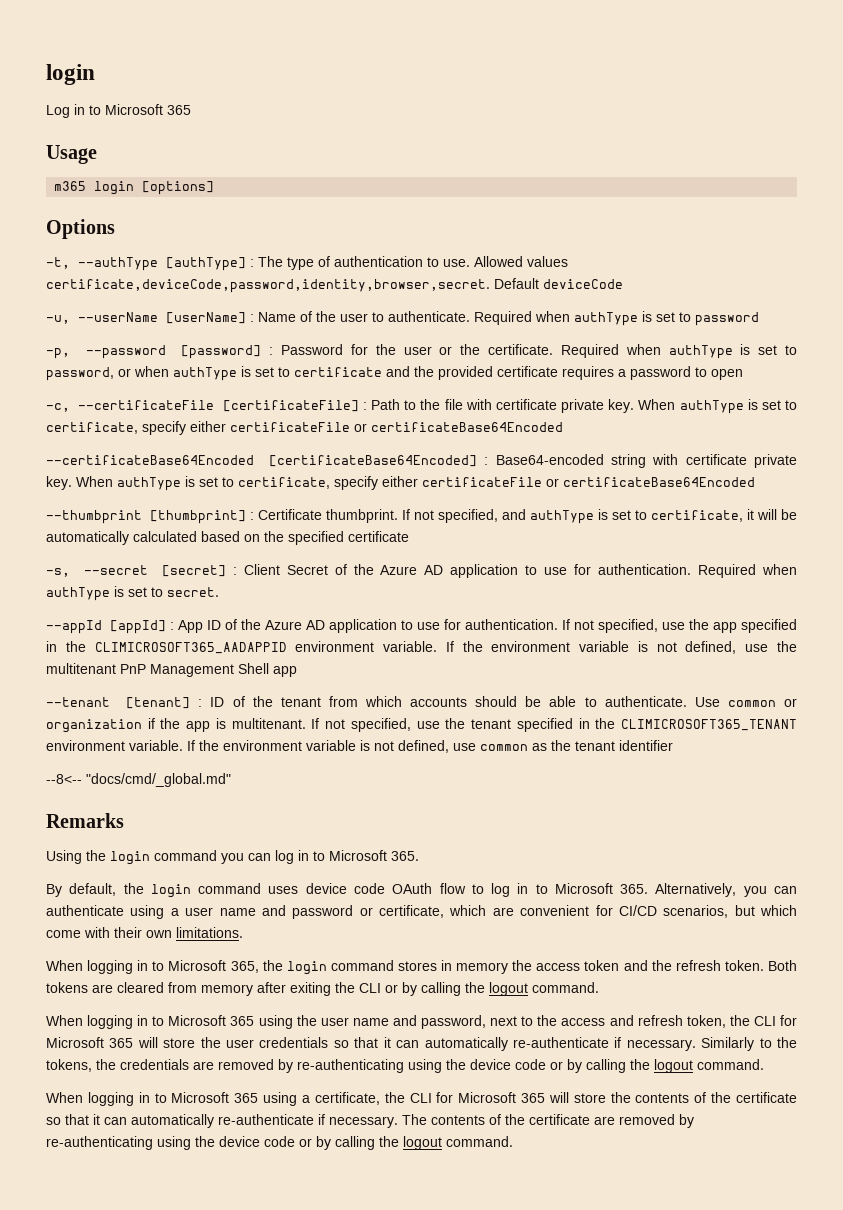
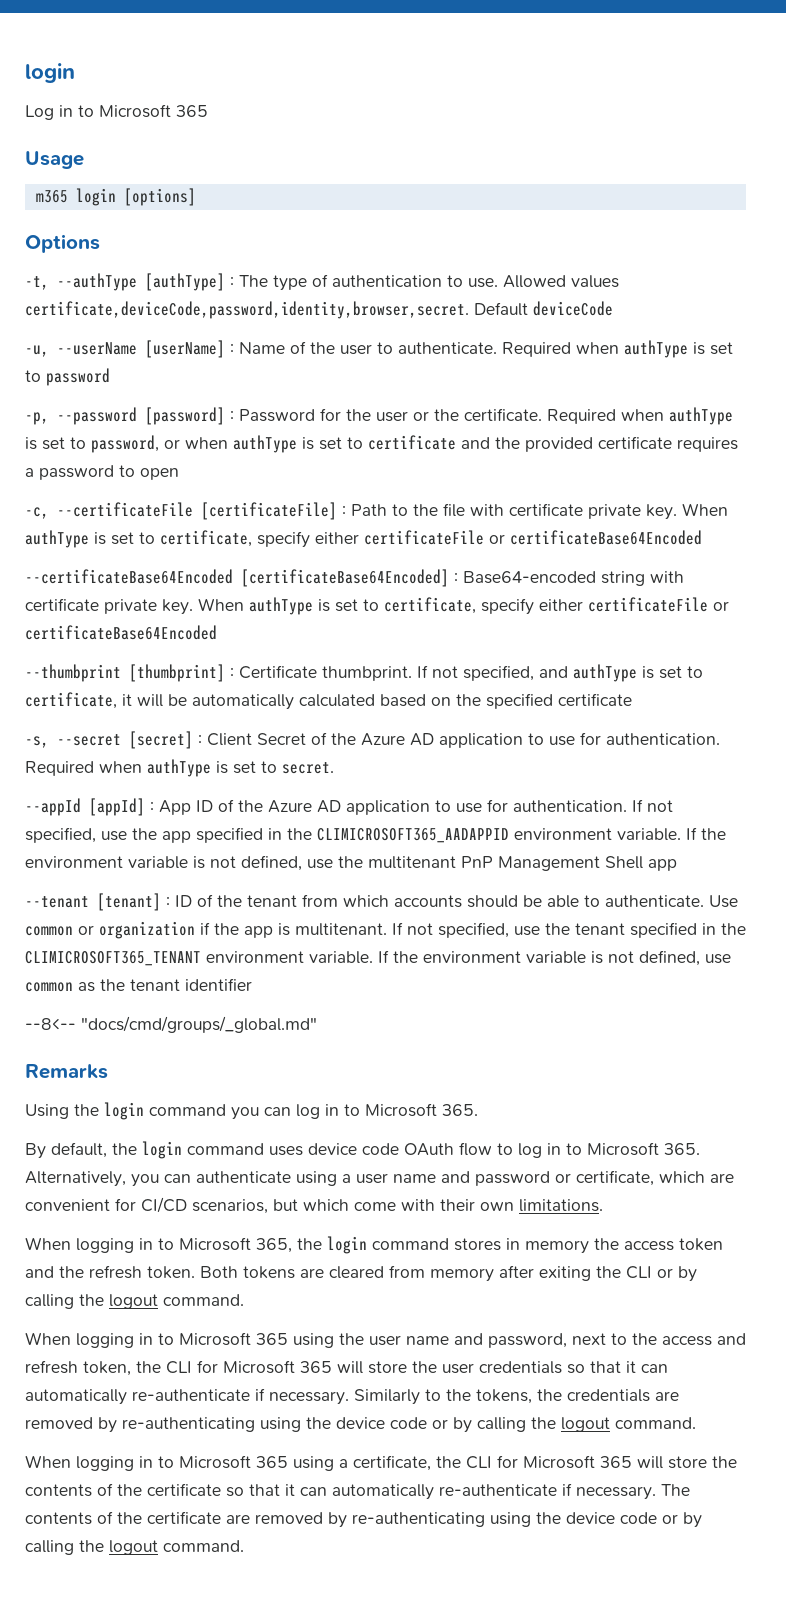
- --8<-- "docs/cmd/_global.md"
+ --8<-- "docs/cmd/groups/_global.md"

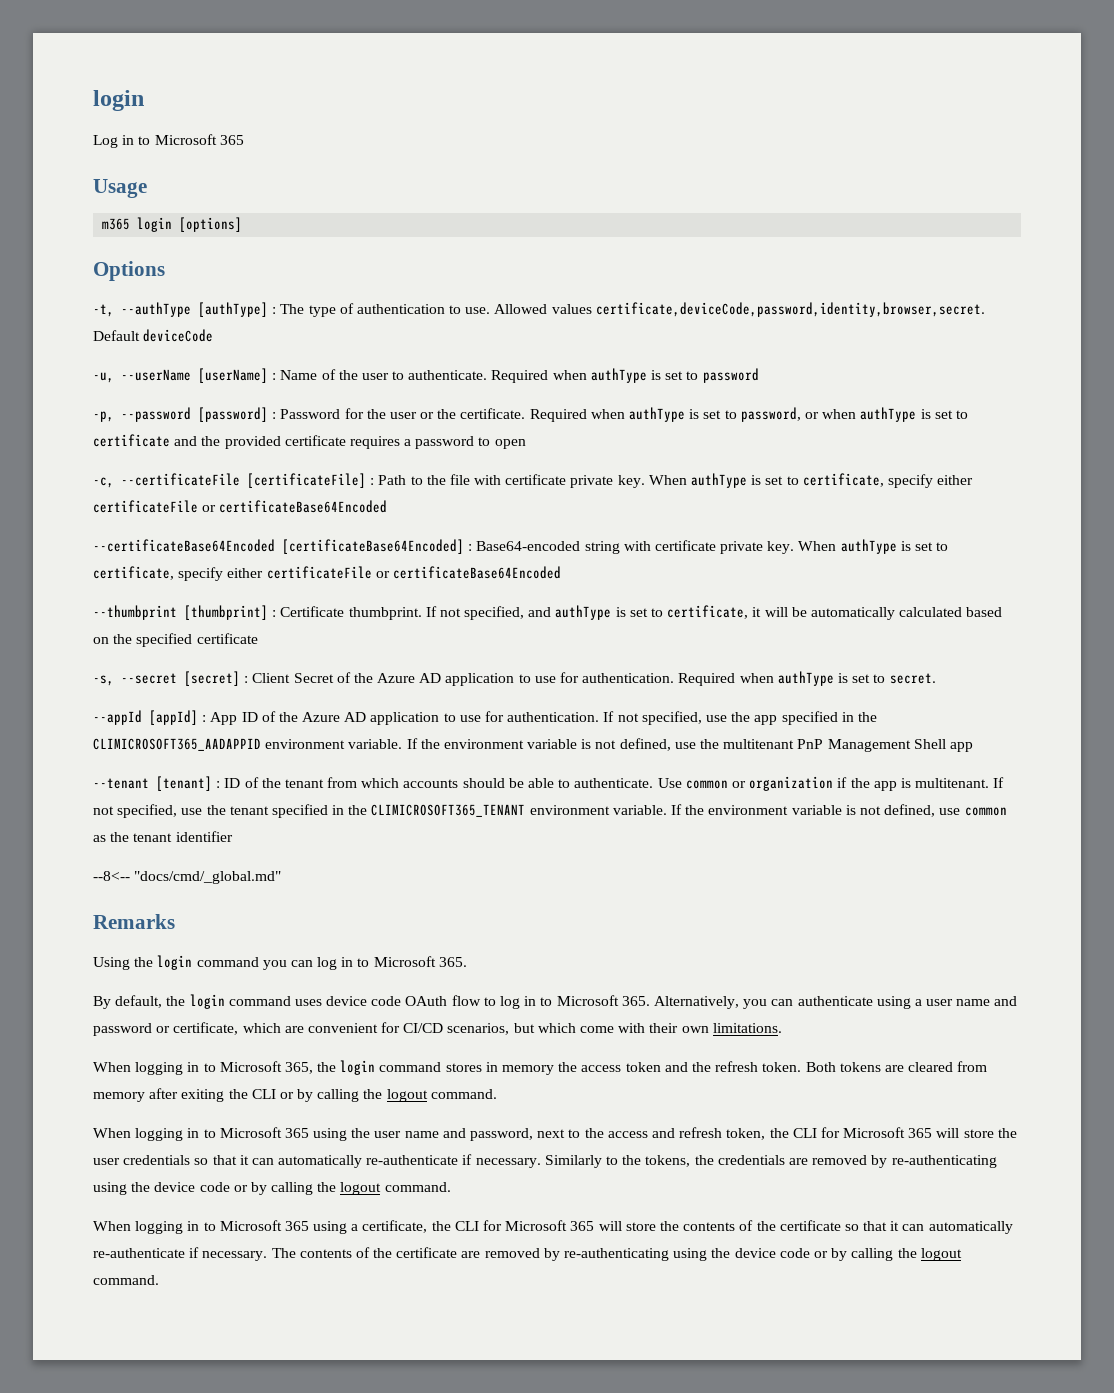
- --8<-- "docs/cmd/groups/_global.md"
+ --8<-- "docs/cmd/_global.md"

